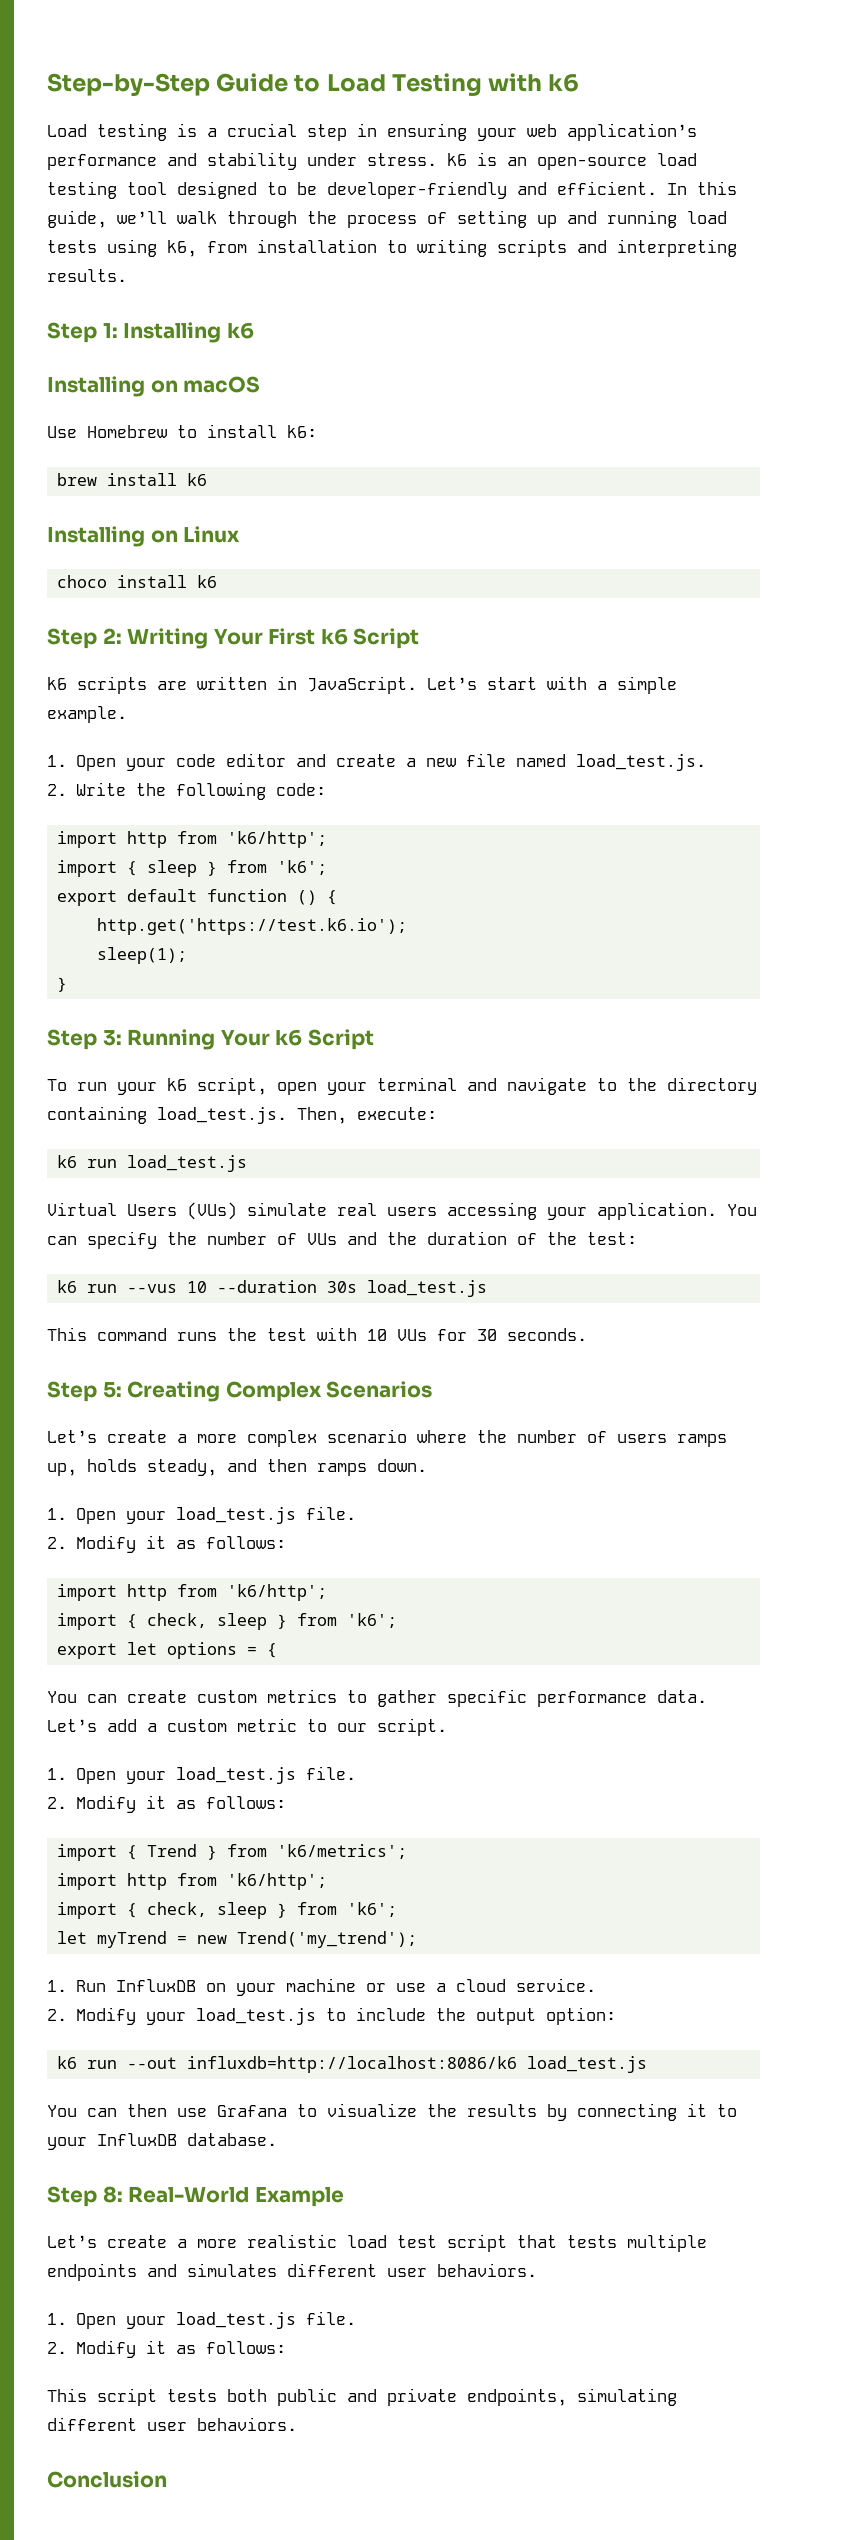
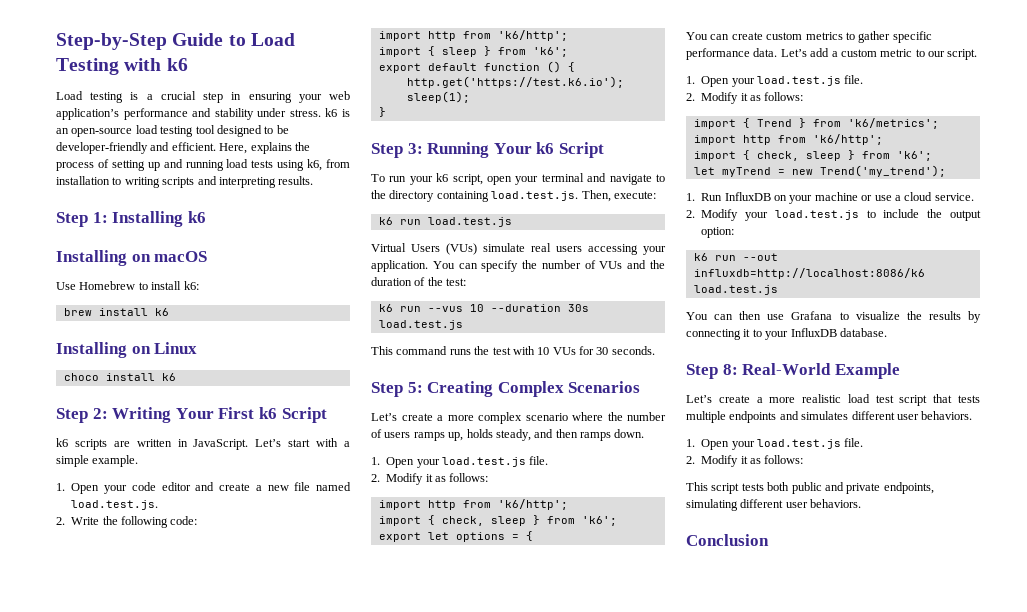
- In this guide, we’ll walk through the process of setting up and running load tests using k6, from installation to writing scripts and interpreting results.
+ Here, explains the process of setting up and running load tests using k6, from installation to writing scripts and interpreting results.
- 1. Open your code editor and create a new file named load_test.js.
+ 1. Open your code editor and create a new file named load.test.js.
- To run your k6 script, open your terminal and navigate to the directory containing load_test.js. Then, execute:
+ To run your k6 script, open your terminal and navigate to the directory containing load.test.js. Then, execute:
- k6 run load_test.js
+ k6 run load.test.js
- k6 run --vus 10 --duration 30s load_test.js
+ k6 run --vus 10 --duration 30s load.test.js
  Let’s create a more complex scenario where the number of users ramps up, holds steady, and then ramps down.
- 1. Open your load_test.js file.
+ 1. Open your load.test.js file.
  Let’s add a custom metric to our script.
- 1. Open your load_test.js file.
+ 1. Open your load.test.js file.
- 2. Modify your load_test.js to include the output option:
+ 2. Modify your load.test.js to include the output option:
- k6 run --out influxdb=http://localhost:8086/k6 load_test.js
+ k6 run --out influxdb=http://localhost:8086/k6 load.test.js
  Let’s create a more realistic load test script that tests multiple endpoints and simulates different user behaviors.
- 1. Open your load_test.js file.
+ 1. Open your load.test.js file.

